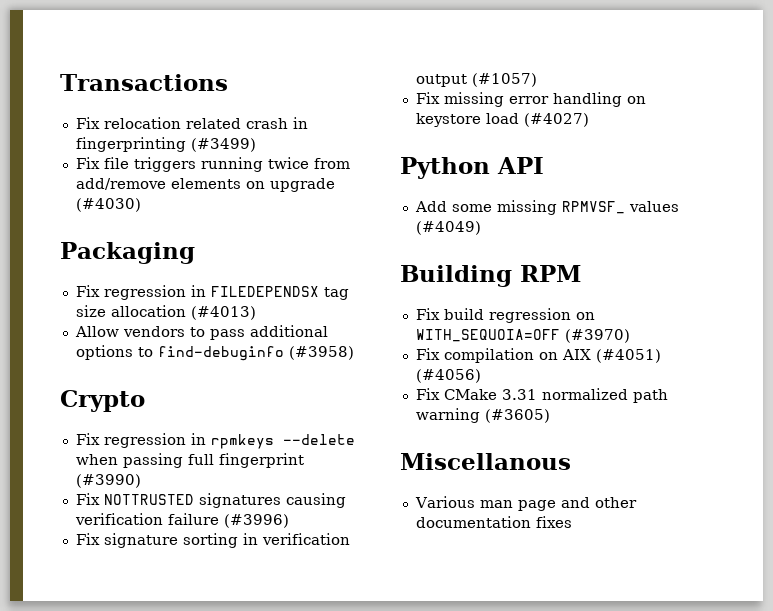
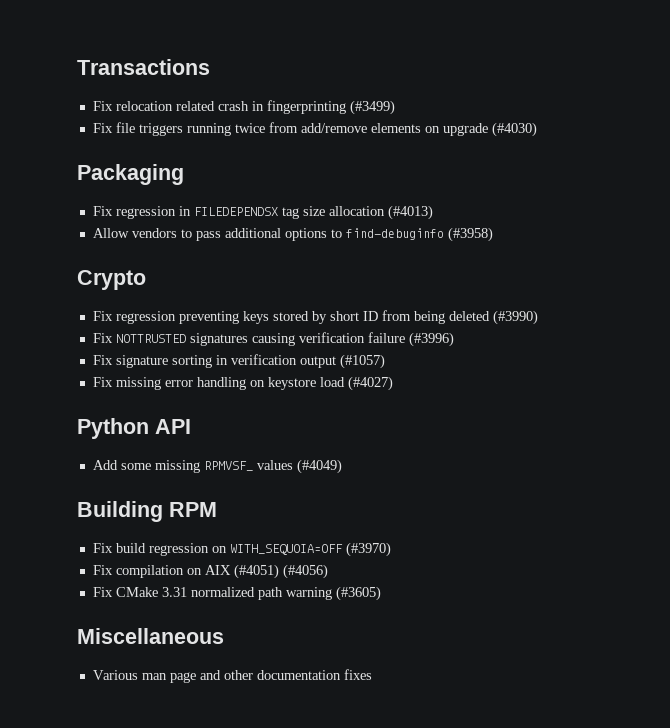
- Fix regression in rpmkeys --delete when passing full fingerprint (#3990)
+ Fix regression preventing keys stored by short ID from being deleted (#3990)
- Miscellanous
+ Miscellaneous

